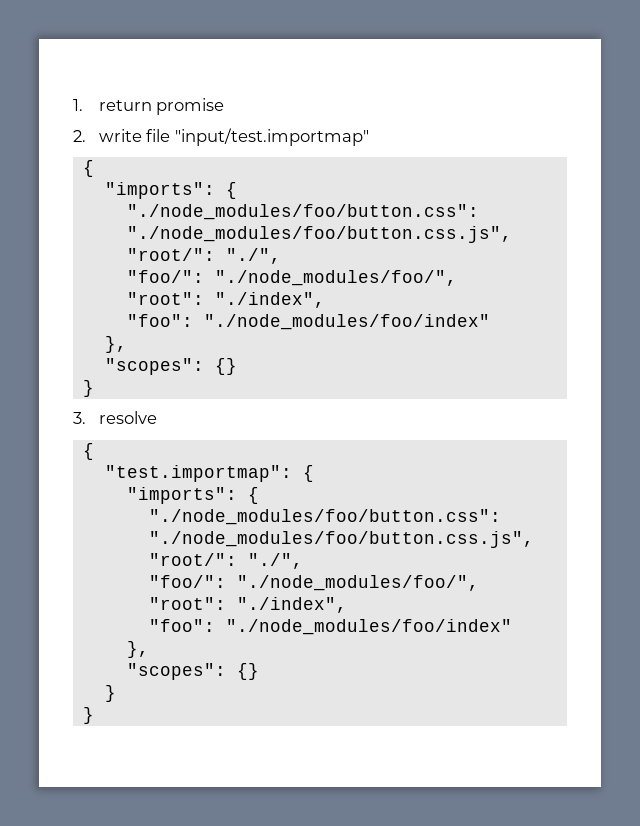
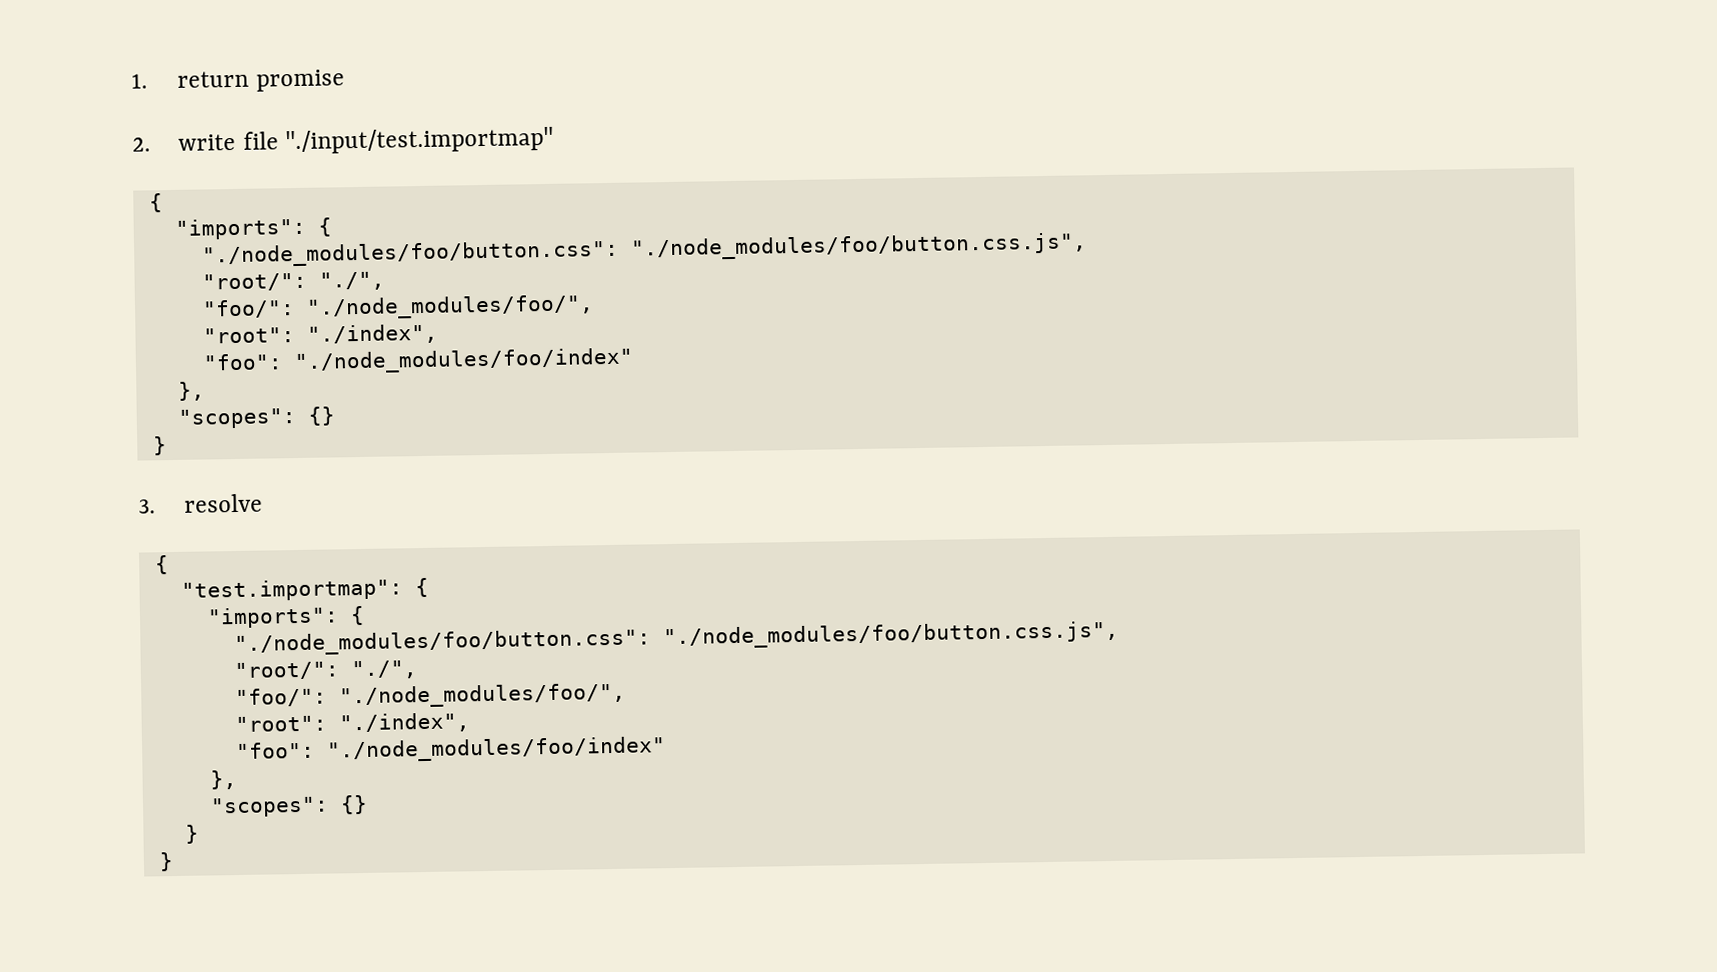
- 2. write file "input/test.importmap"
+ 2. write file "./input/test.importmap"

